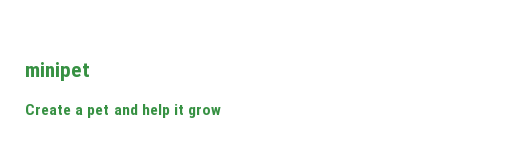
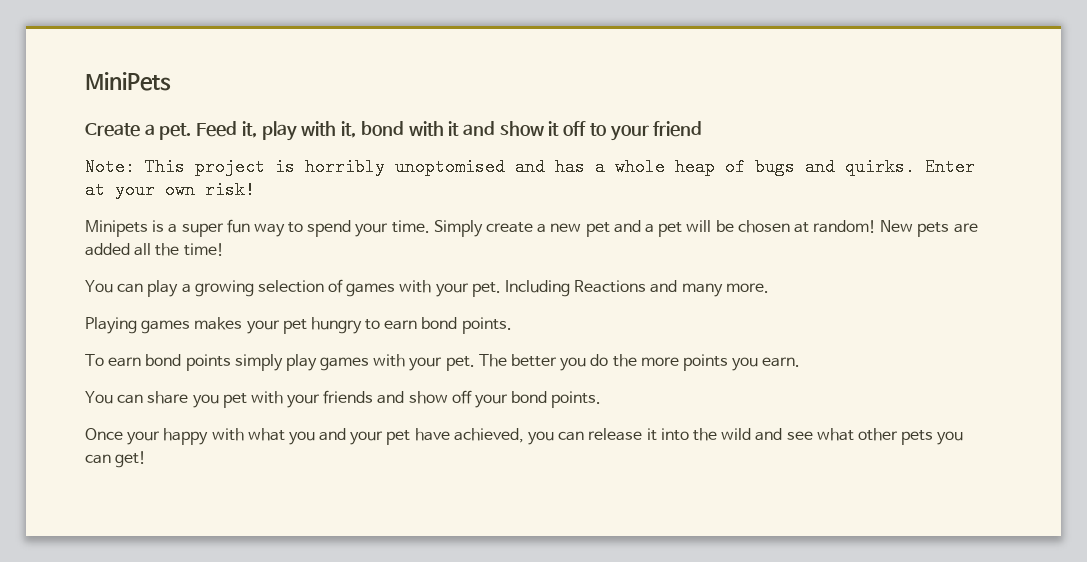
- minipet
+ MiniPets
- Create a pet and help it grow
+ Create a pet. Feed it, play with it, bond with it and show it off to your friend
+ Note: This project is horribly unoptomised and has a whole heap of bugs and quirks. Enter at your own risk!
+ Minipets is a super fun way to spend your time. Simply create a new pet and a pet will be chosen at random! New pets are added all the time!
+ You can play a growing selection of games with your pet. Including Reactions and many more.
+ Playing games makes your pet hungry to earn bond points.
+ To earn bond points simply play games with your pet. The better you do the more points you earn.
+ You can share you pet with your friends and show off your bond points.
+ Once your happy with what you and your pet have achieved, you can release it into the wild and see what other pets you can get!

